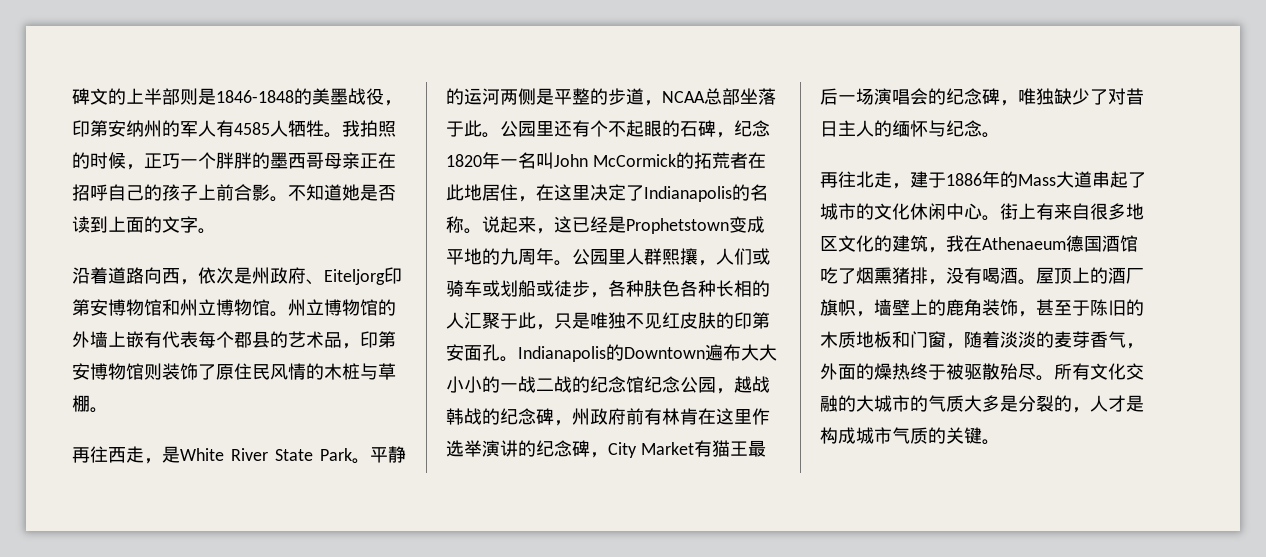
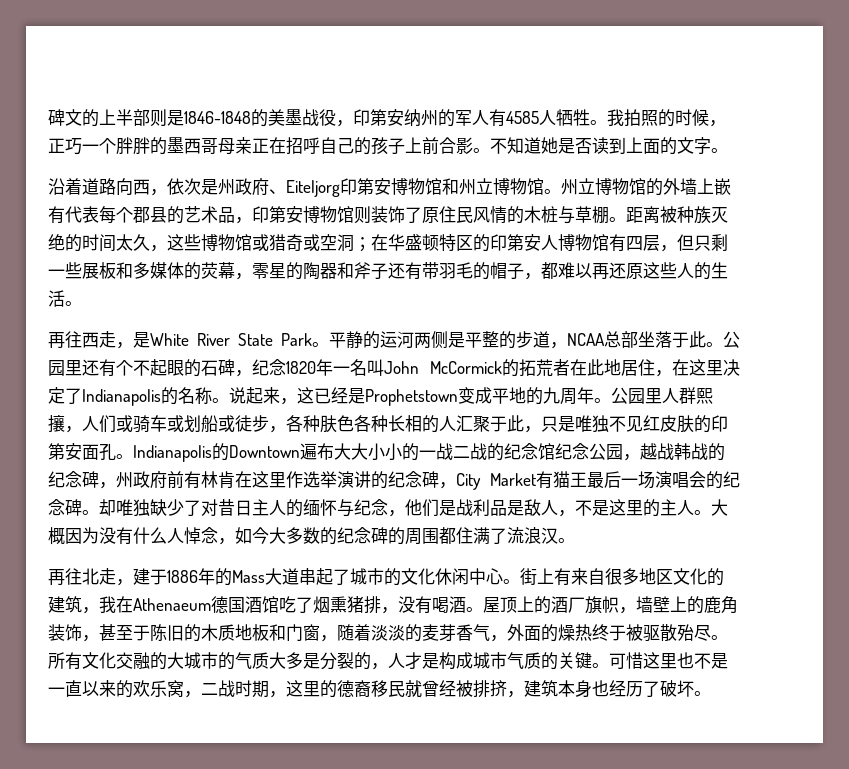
+ 距离被种族灭绝的时间太久，这些博物馆或猎奇或空洞；在华盛顿特区的印第安人博物馆有四层，但只剩一些展板和多媒体的荧幕，零星的陶器和斧子还有带羽毛的帽子，都难以再还原这些人的生活。
- Indianapolis的Downtown遍布大大小小的一战二战的纪念馆纪念公园，越战韩战的纪念碑，州政府前有林肯在这里作选举演讲的纪念碑，City Market有猫王最后一场演唱会的纪念碑，唯独缺少了对昔日主人的缅怀与纪念。
+ Indianapolis的Downtown遍布大大小小的一战二战的纪念馆纪念公园，越战韩战的纪念碑，州政府前有林肯在这里作选举演讲的纪念碑，City Market有猫王最后一场演唱会的纪念碑。却唯独缺少了对昔日主人的缅怀与纪念，他们是战利品是敌人，不是这里的主人。大概因为没有什么人悼念，如今大多数的纪念碑的周围都住满了流浪汉。
+ 可惜这里也不是一直以来的欢乐窝，二战时期，这里的德裔移民就曾经被排挤，建筑本身也经历了破坏。

